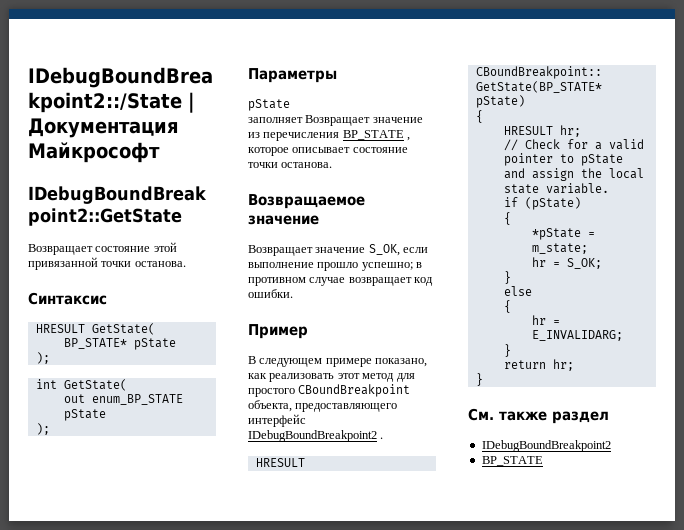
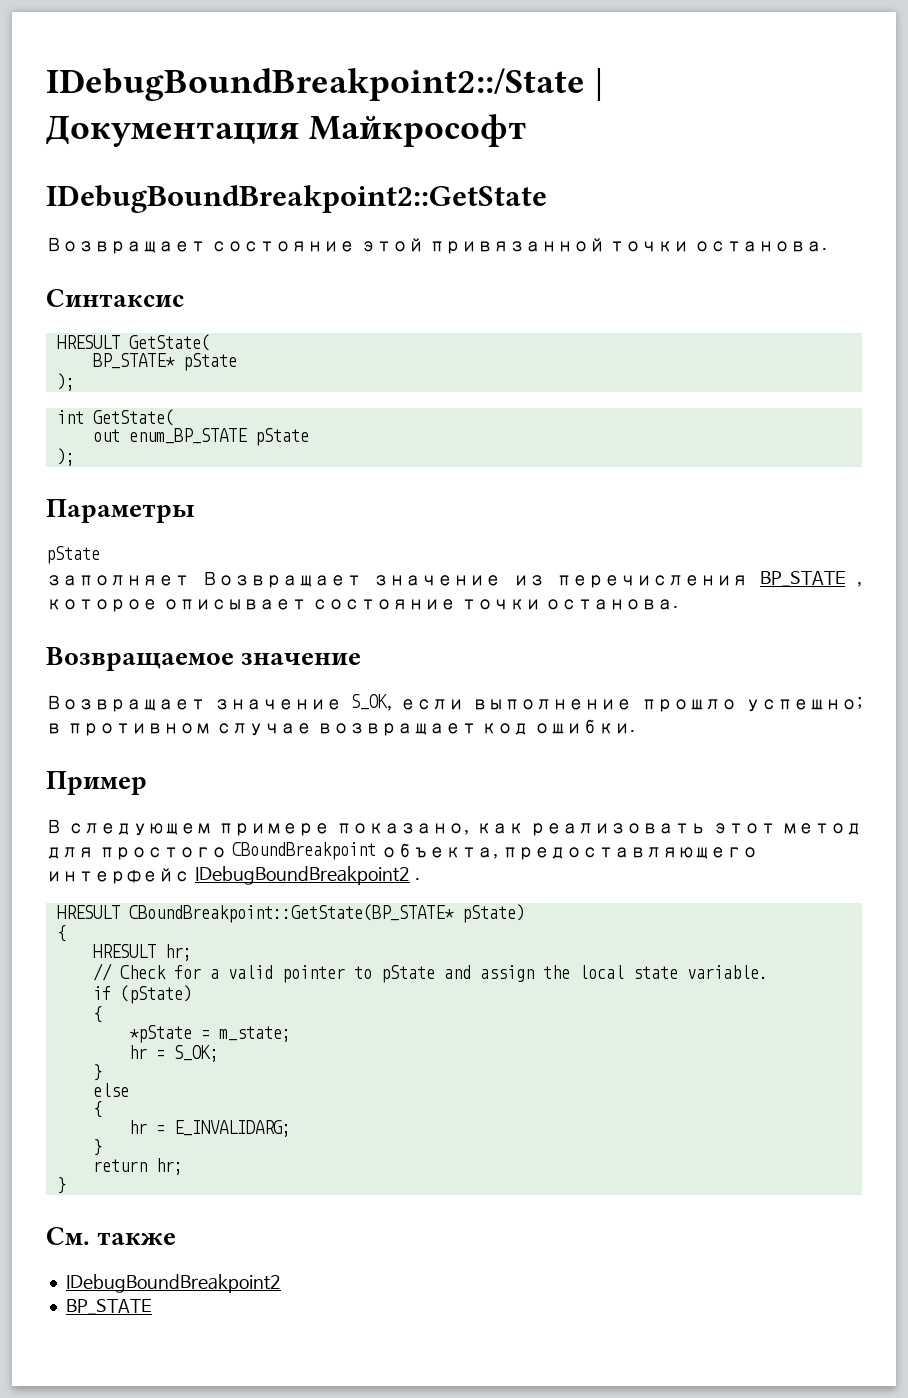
- См. также раздел
+ См. также

